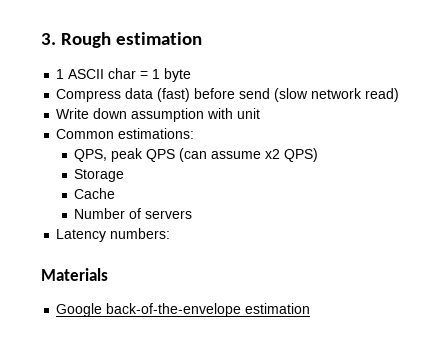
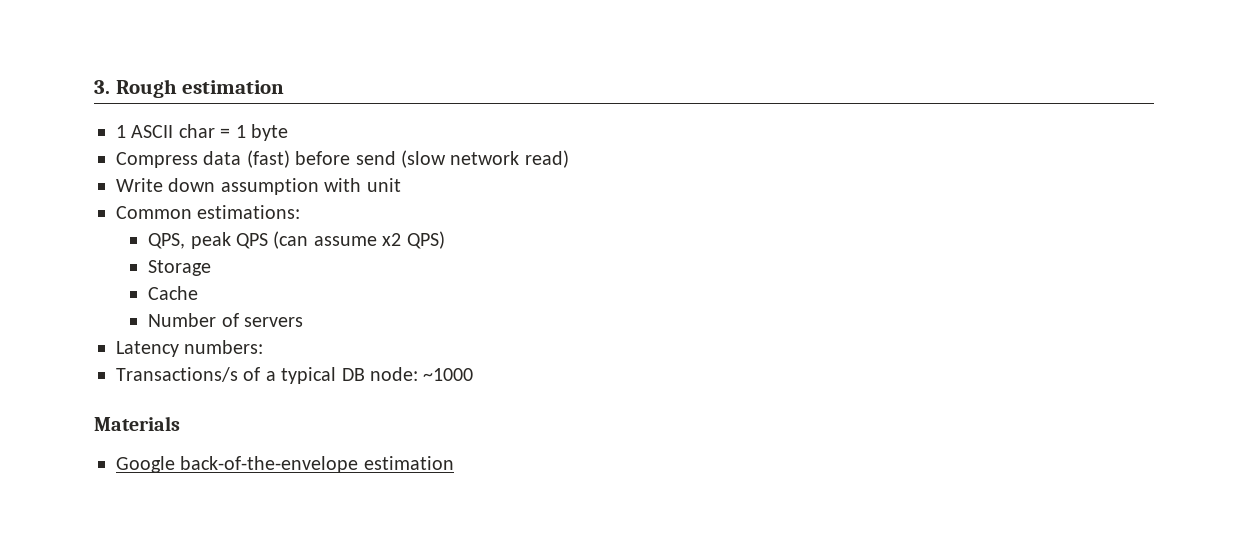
+ Transactions/s of a typical DB node: ~1000

